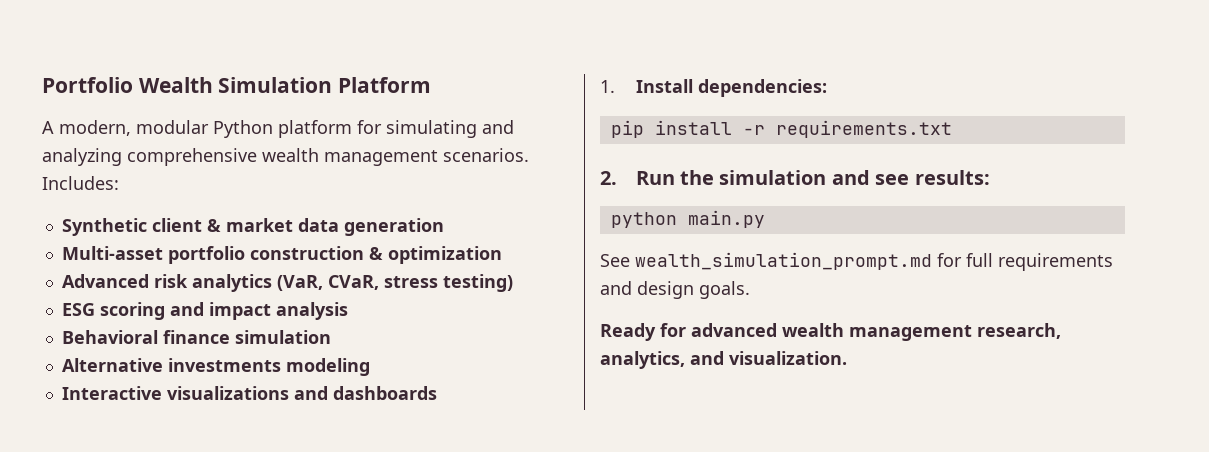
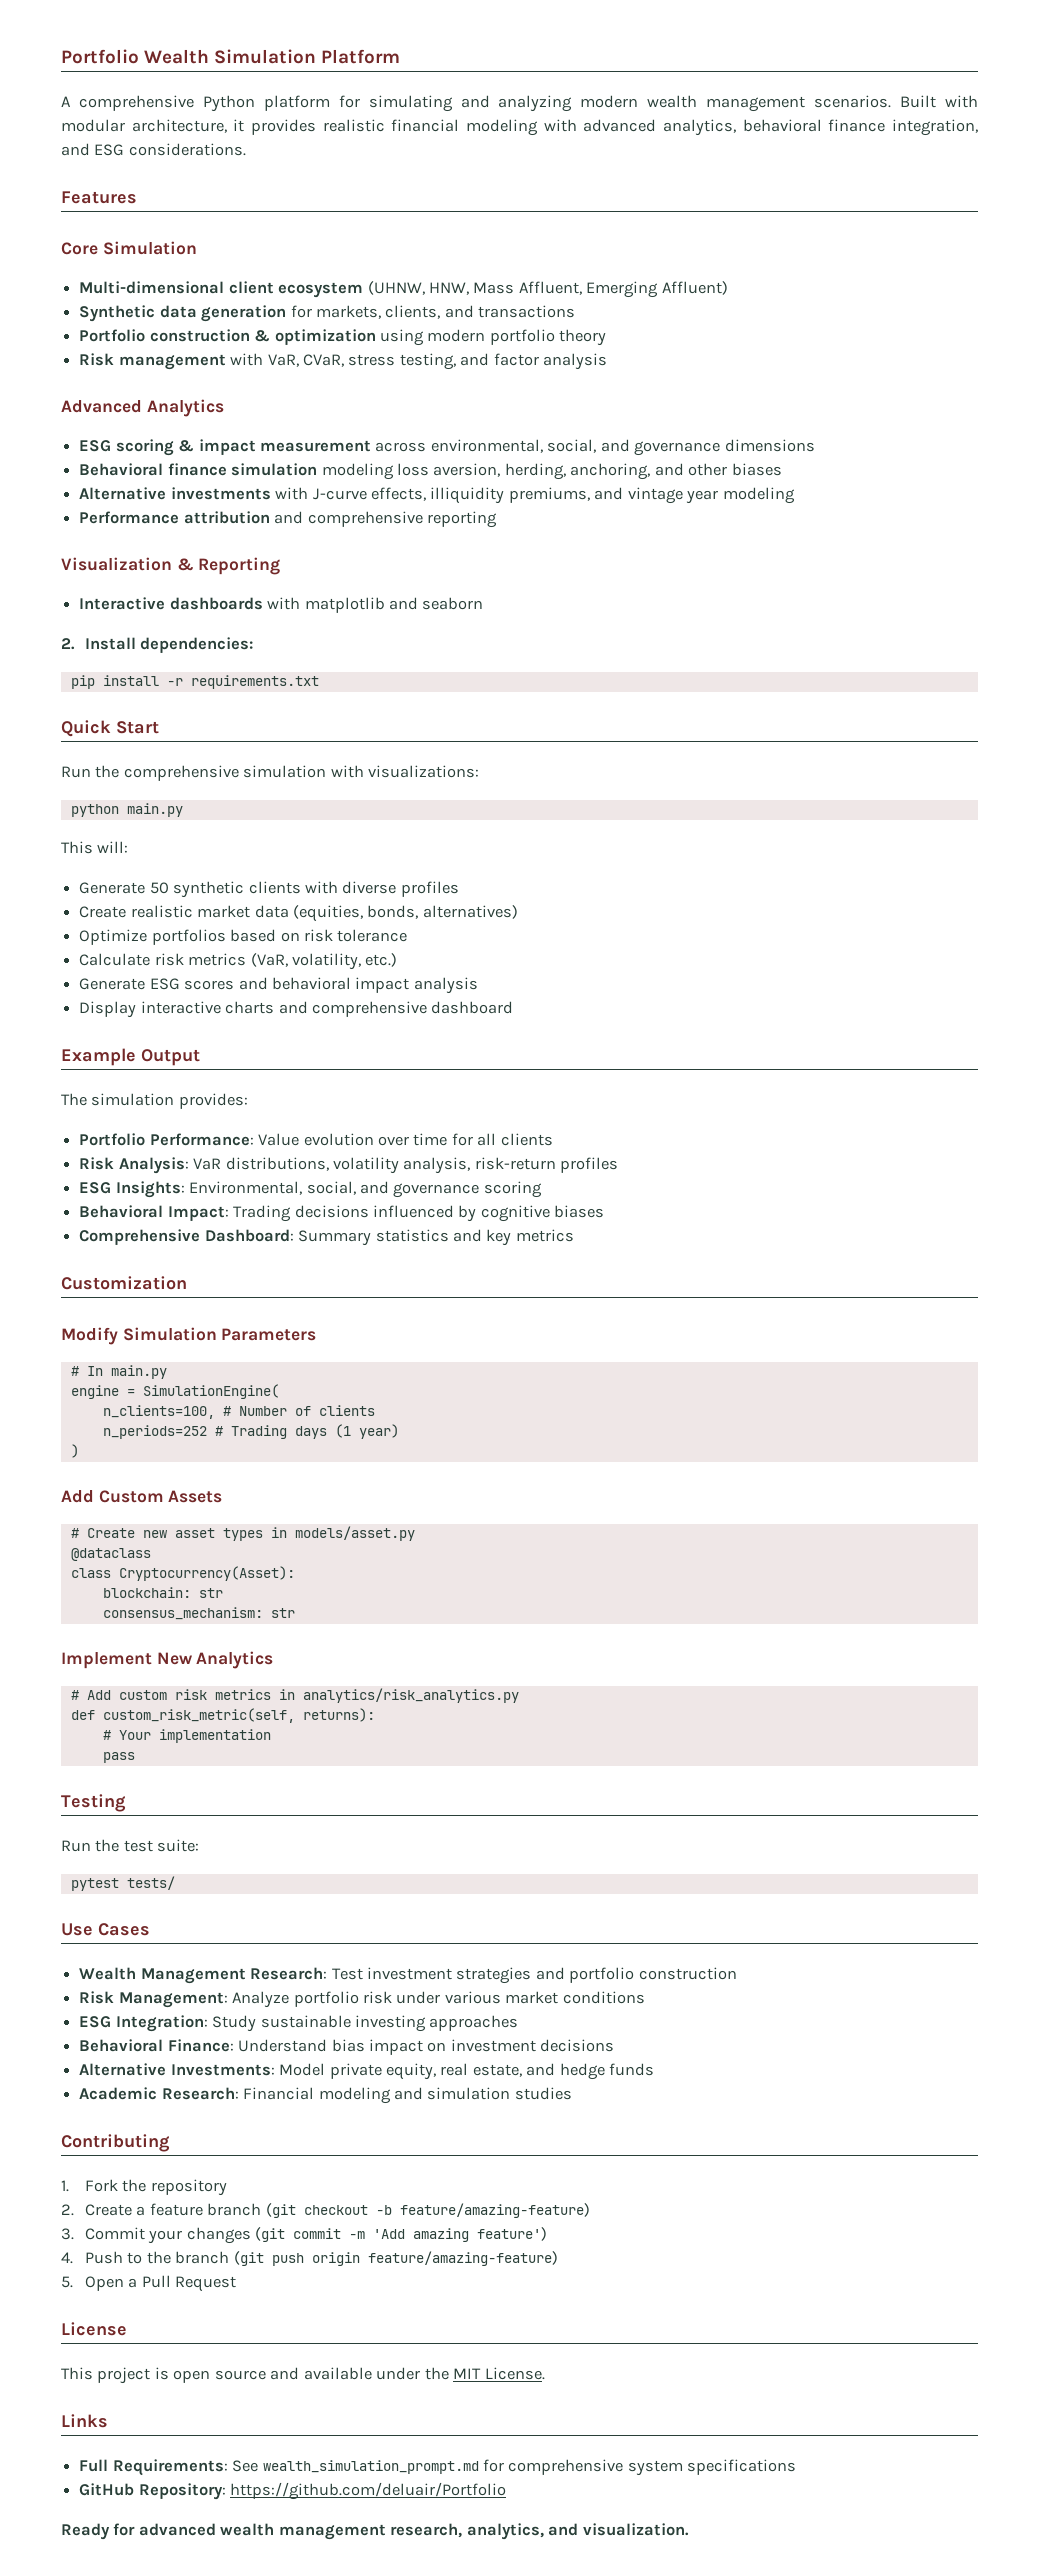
- A modern, modular Python platform for simulating and analyzing comprehensive wealth management scenarios.
+ A comprehensive Python platform for simulating and analyzing modern wealth management scenarios.
- Includes:
- Synthetic client & market data generation
- Multi-asset portfolio construction & optimization
- Advanced risk analytics (VaR, CVaR, stress testing)
- ESG scoring and impact analysis
- Behavioral finance simulation
- Alternative investments modeling
- Interactive visualizations and dashboards
- 1. Install dependencies:
+ Built with modular architecture, it provides realistic financial modeling with advanced analytics, behavioral finance integration, and ESG considerations.
+ Features
+ Core Simulation
+ Multi-dimensional client ecosystem (UHNW, HNW, Mass Affluent, Emerging Affluent)
+ Synthetic data generation for markets, clients, and transactions
+ Portfolio construction & optimization using modern portfolio theory
+ Risk management with VaR, CVaR, stress testing, and factor analysis
+ Advanced Analytics
+ ESG scoring & impact measurement across environmental, social, and governance dimensions
+ Behavioral finance simulation modeling loss aversion, herding, anchoring, and other biases
+ Alternative investments with J-curve effects, illiquidity premiums, and vintage year modeling
+ Performance attribution and comprehensive reporting
+ Visualization & Reporting
+ Interactive dashboards with matplotlib and seaborn
+ 2. Install dependencies:
- 2. Run the simulation and see results:
+ Quick Start
+ Run the comprehensive simulation with visualizations:
  python main.py
- See wealth_simulation_prompt.md for full requirements and design goals.
+ This will:
+ Generate 50 synthetic clients with diverse profiles
+ Create realistic market data (equities, bonds, alternatives)
+ Optimize portfolios based on risk tolerance
+ Calculate risk metrics (VaR, volatility, etc.)
+ Generate ESG scores and behavioral impact analysis
+ Display interactive charts and comprehensive dashboard
+ Example Output
+ The simulation provides:
+ Portfolio Performance: Value evolution over time for all clients
+ Risk Analysis: VaR distributions, volatility analysis, risk-return profiles
+ ESG Insights: Environmental, social, and governance scoring
+ Behavioral Impact: Trading decisions influenced by cognitive biases
+ Comprehensive Dashboard: Summary statistics and key metrics
+ Customization
+ Modify Simulation Parameters
+ # In main.py
+ engine = SimulationEngine(
+ n_clients=100, # Number of clients
+ n_periods=252 # Trading days (1 year)
+ )
+ Add Custom Assets
+ # Create new asset types in models/asset.py
+ @dataclass
+ class Cryptocurrency(Asset):
+ blockchain: str
+ consensus_mechanism: str
+ Implement New Analytics
+ # Add custom risk metrics in analytics/risk_analytics.py
+ def custom_risk_metric(self, returns):
+ # Your implementation
+ pass
+ Testing
+ Run the test suite:
+ pytest tests/
+ Use Cases
+ Wealth Management Research: Test investment strategies and portfolio construction
+ Risk Management: Analyze portfolio risk under various market conditions
+ ESG Integration: Study sustainable investing approaches
+ Behavioral Finance: Understand bias impact on investment decisions
+ Alternative Investments: Model private equity, real estate, and hedge funds
+ Academic Research: Financial modeling and simulation studies
+ Contributing
+ 1. Fork the repository
+ 2. Create a feature branch (git checkout -b feature/amazing-feature)
+ 3. Commit your changes (git commit -m 'Add amazing feature')
+ 4. Push to the branch (git push origin feature/amazing-feature)
+ 5. Open a Pull Request
+ License
+ This project is open source and available under the MIT License.
+ Links
+ Full Requirements: See wealth_simulation_prompt.md for comprehensive system specifications
+ GitHub Repository: https://github.com/deluair/Portfolio

